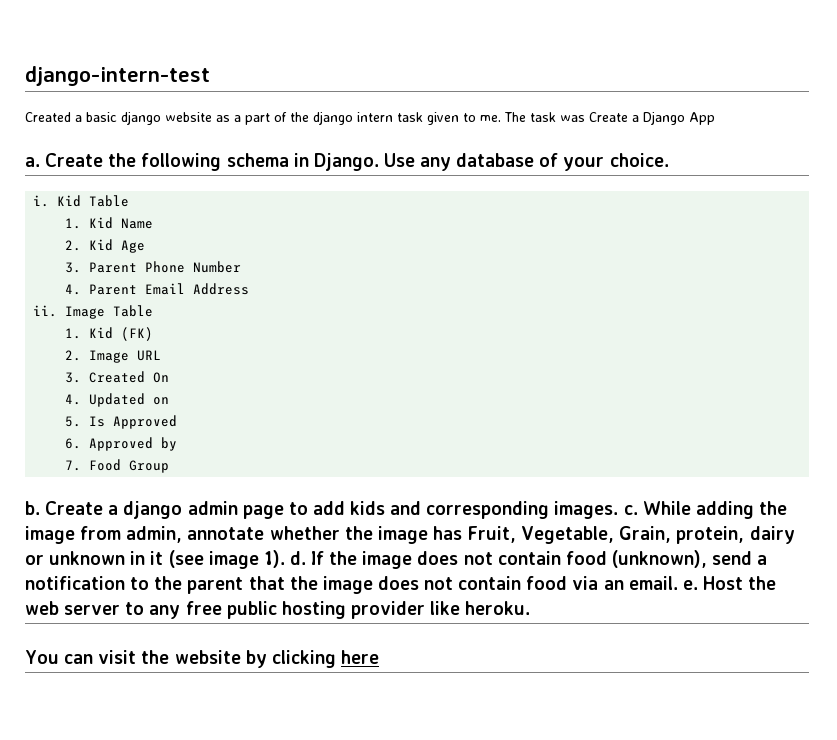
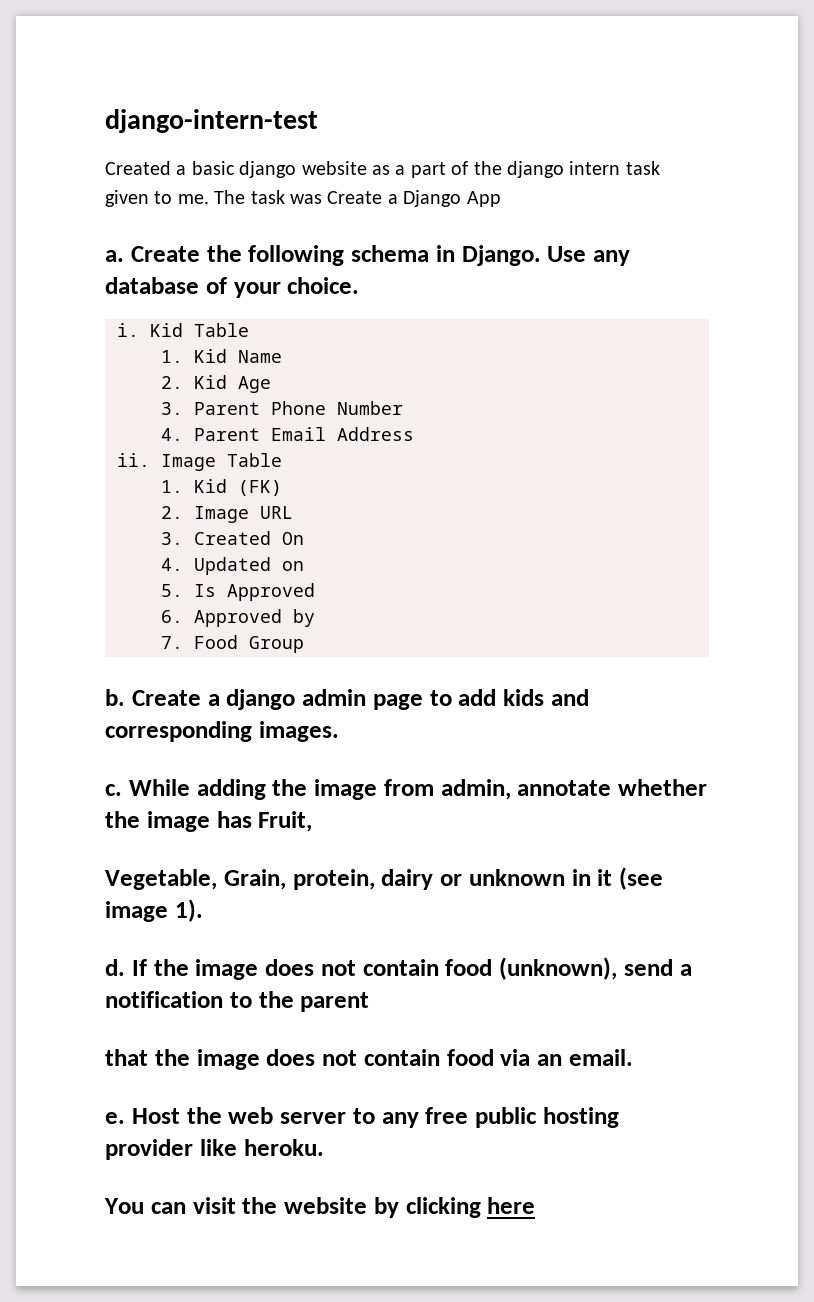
- Create a django admin page to add kids and corresponding images. c.
+ Create a django admin page to add kids and corresponding images.
+ c.
- While adding the image from admin, annotate whether the image has Fruit, Vegetable, Grain, protein, dairy or unknown in it (see image 1). d.
+ While adding the image from admin, annotate whether the image has Fruit,
+ Vegetable, Grain, protein, dairy or unknown in it (see image 1).
+ d.
- If the image does not contain food (unknown), send a notification to the parent that the image does not contain food via an email. e.
+ If the image does not contain food (unknown), send a notification to the parent
+ that the image does not contain food via an email.
+ e.

